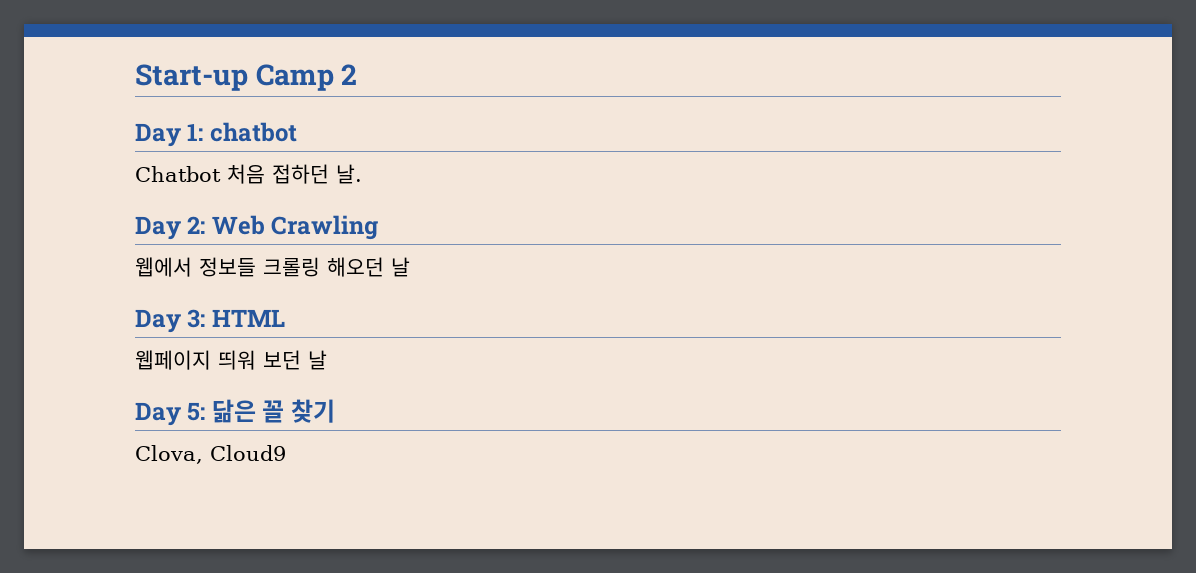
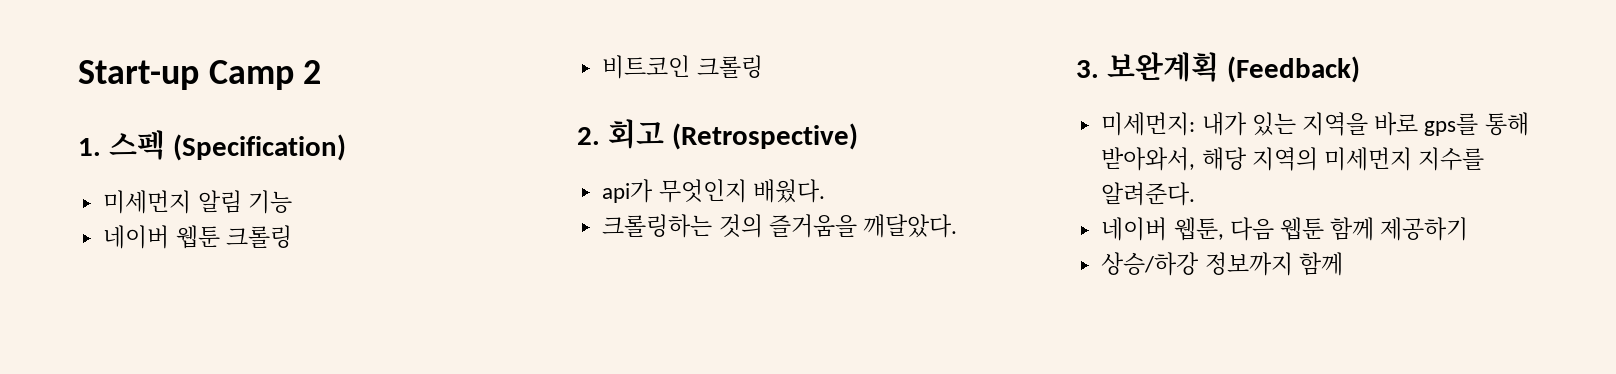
- Day 1: chatbot
- Chatbot 처음 접하던 날.
- Day 2: Web Crawling
- 웹에서 정보들 크롤링 해오던 날
- Day 3: HTML
- 웹페이지 띄워 보던 날
- Day 5: 닮은 꼴 찾기
- Clova, Cloud9
+ 1. 스펙 (Specification)
+ 미세먼지 알림 기능
+ 네이버 웹툰 크롤링
+ 비트코인 크롤링
+ 2. 회고 (Retrospective)
+ api가 무엇인지 배웠다.
+ 크롤링하는 것의 즐거움을 깨달았다.
+ 3. 보완계획 (Feedback)
+ 미세먼지: 내가 있는 지역을 바로 gps를 통해 받아와서, 해당 지역의 미세먼지 지수를 알려준다.
+ 네이버 웹툰, 다음 웹툰 함께 제공하기
+ 상승/하강 정보까지 함께

